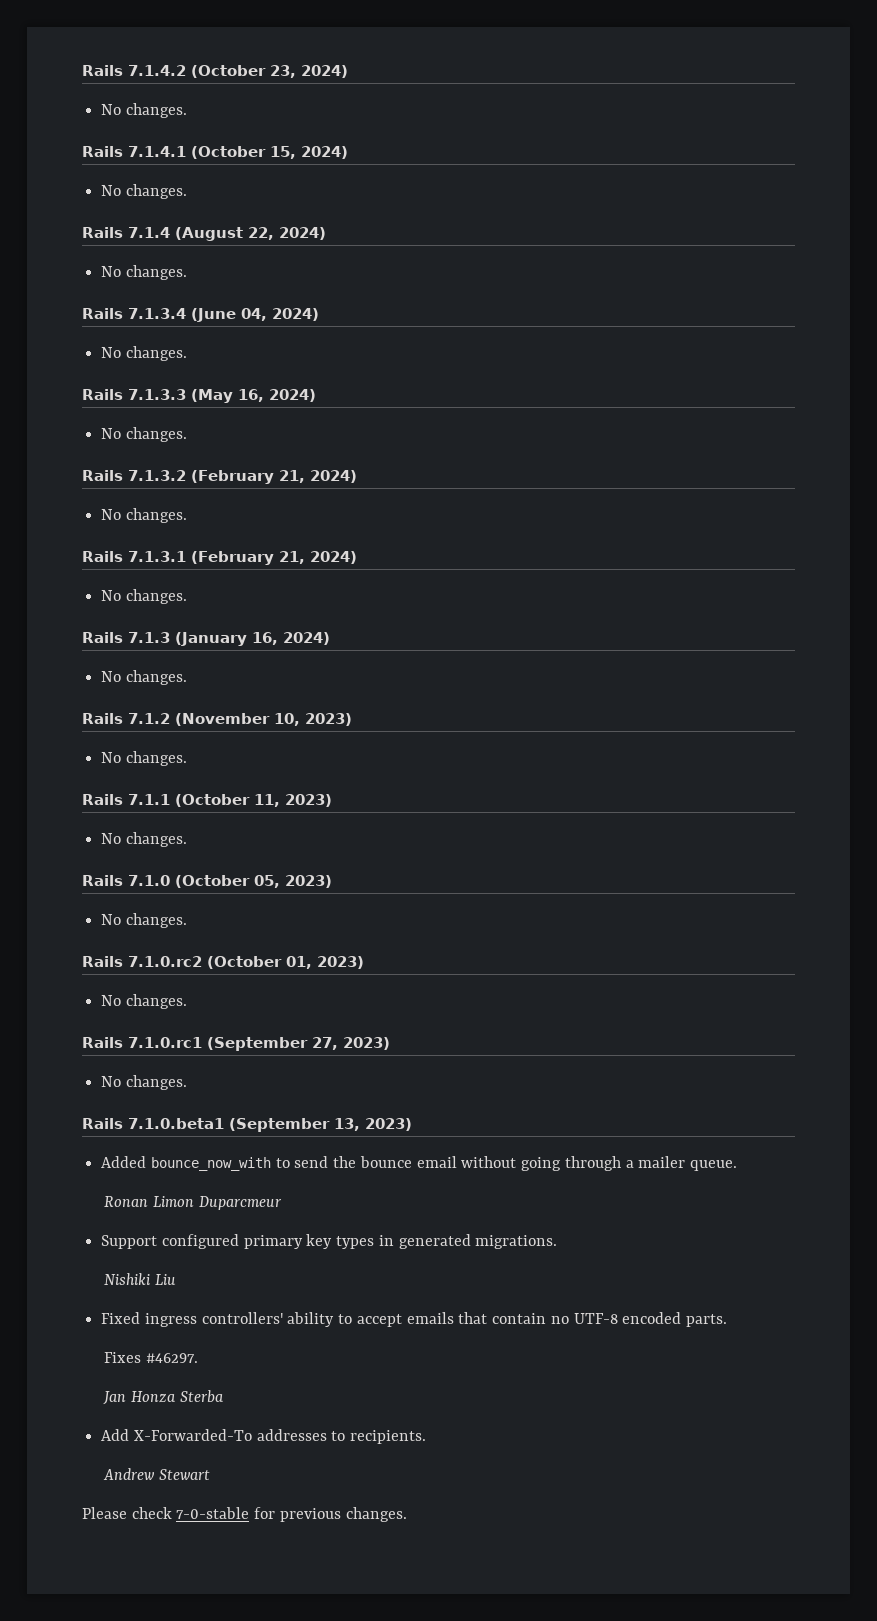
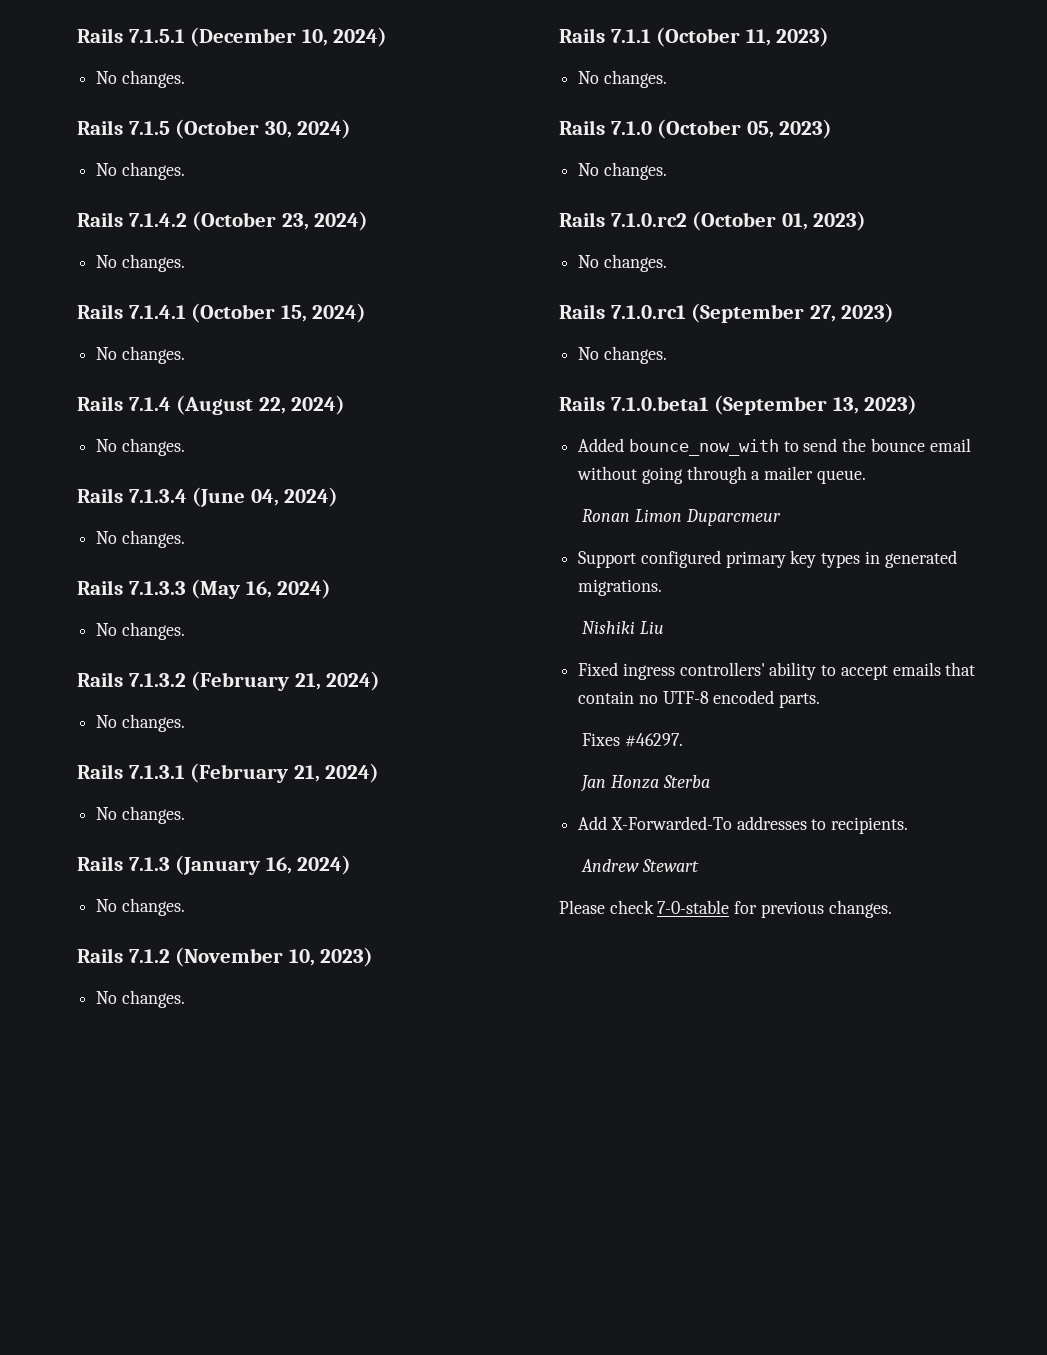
+ Rails 7.1.5.1 (December 10, 2024)
+ No changes.
+ Rails 7.1.5 (October 30, 2024)
+ No changes.

